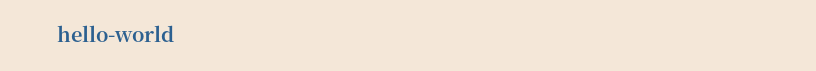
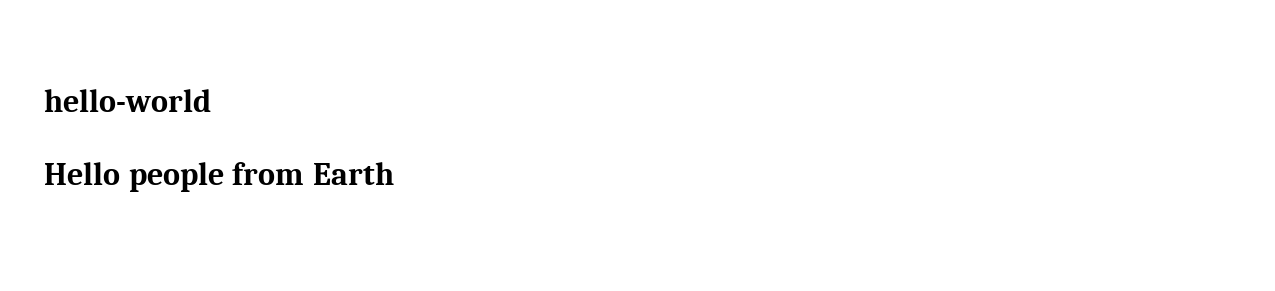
+ Hello people from Earth

